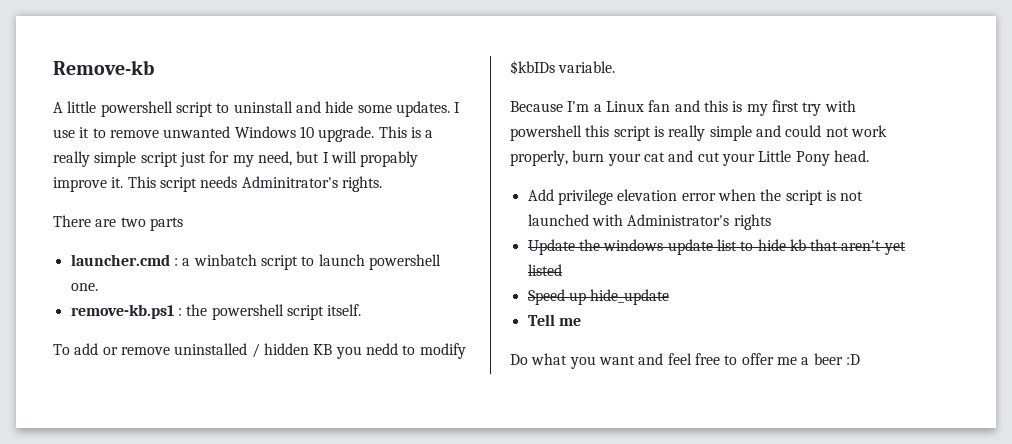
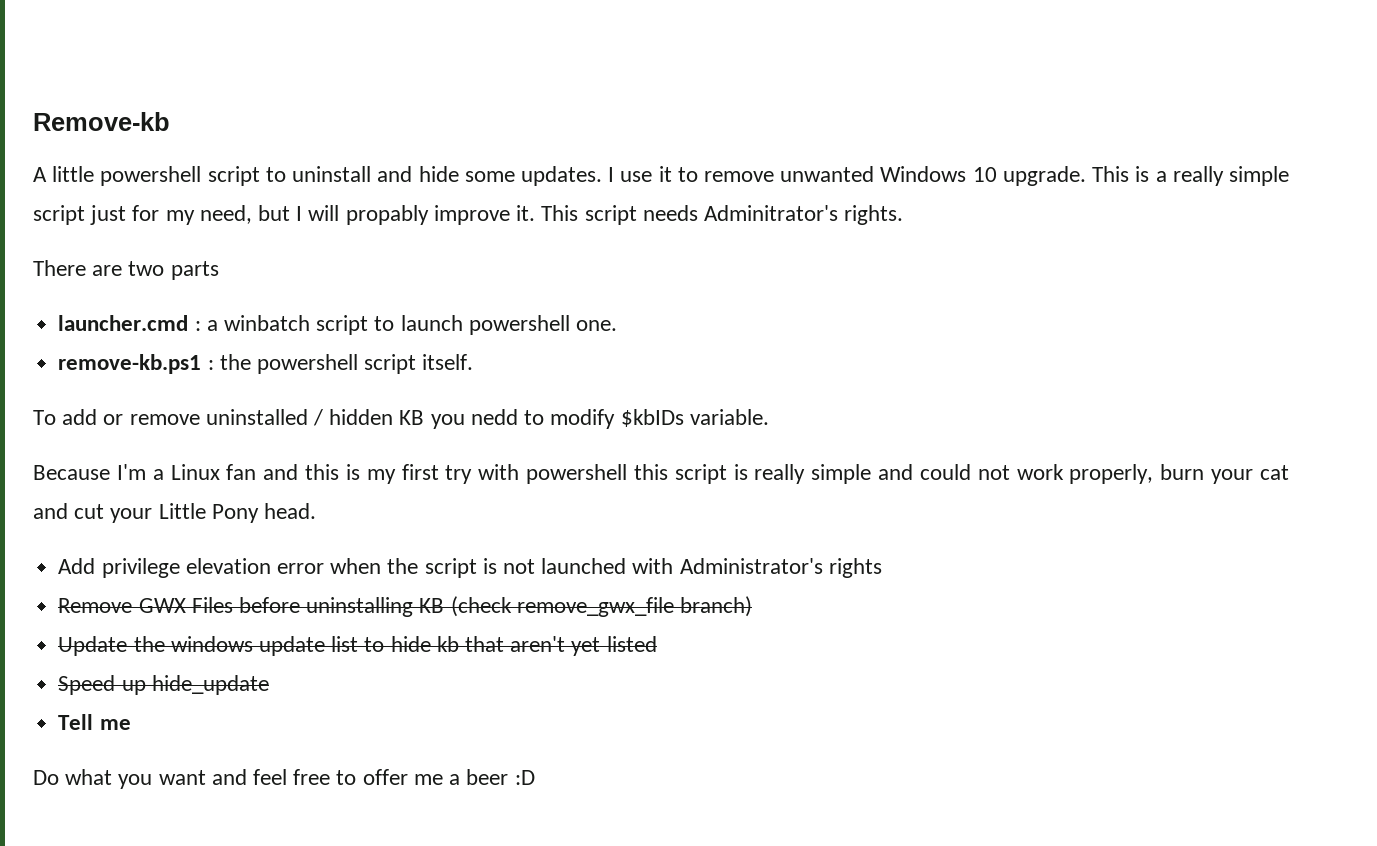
+ Remove GWX Files before uninstalling KB (check remove_gwx_file branch)

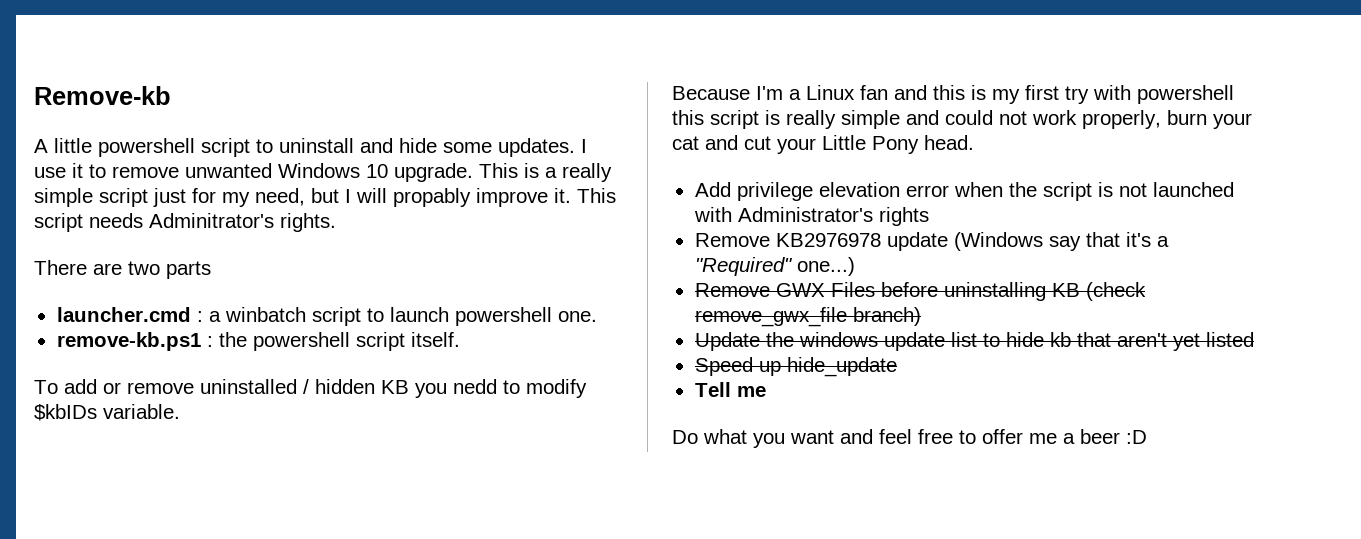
+ Remove KB2976978 update (Windows say that it's a "Required" one...)

